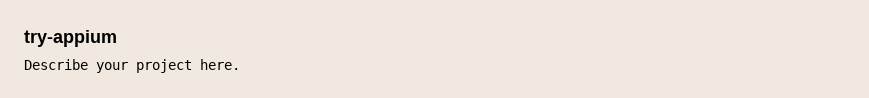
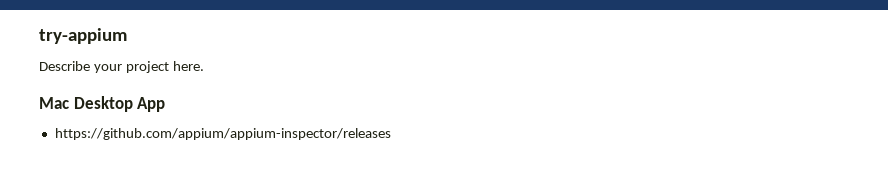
+ Mac Desktop App
+ https://github.com/appium/appium-inspector/releases

